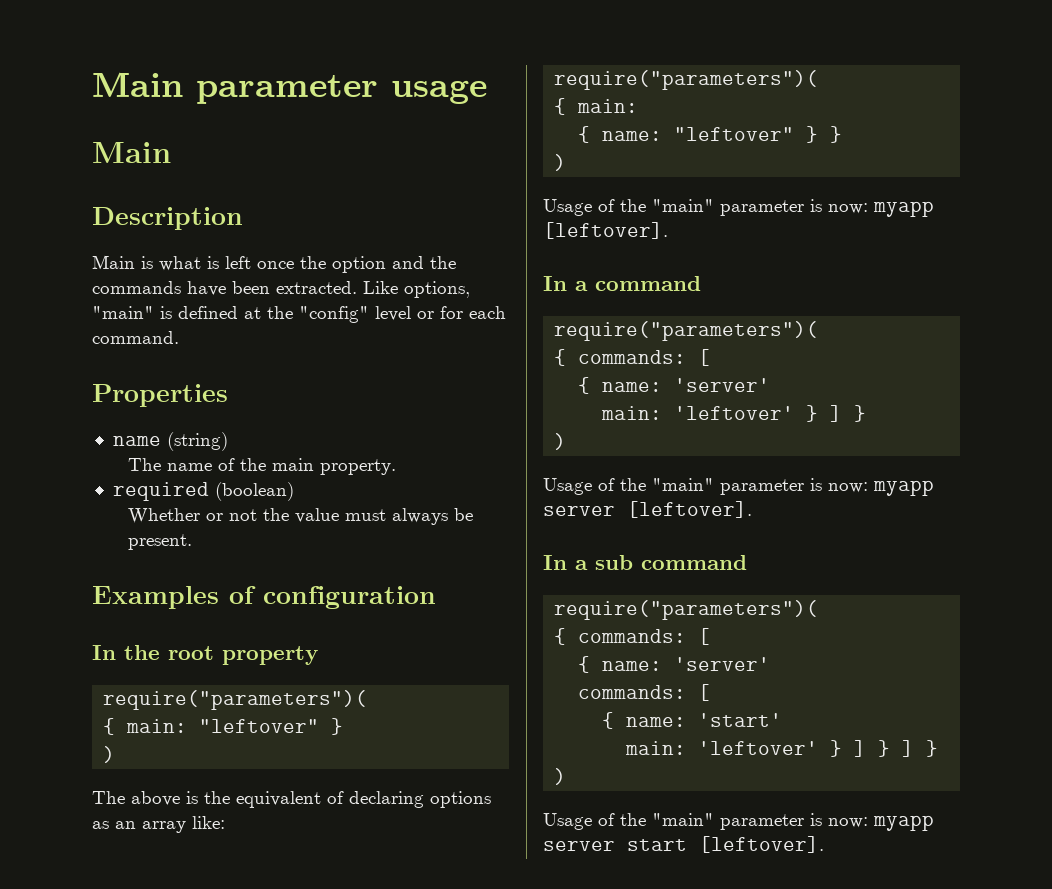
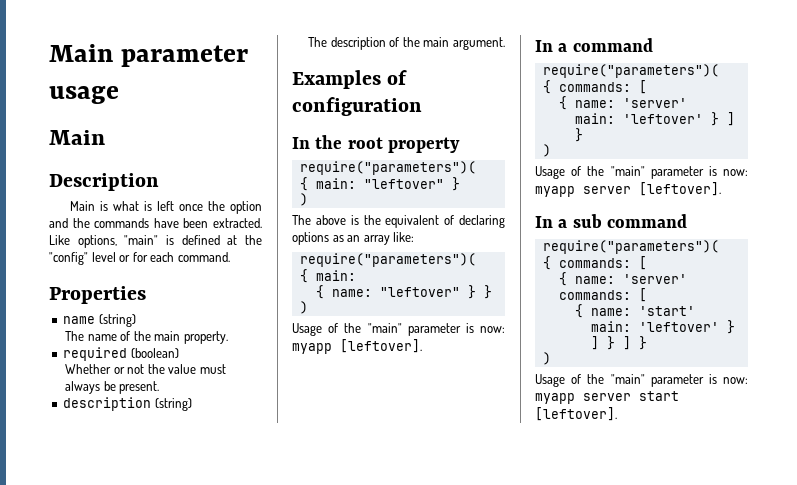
+ description (string)
+ The description of the main argument.

